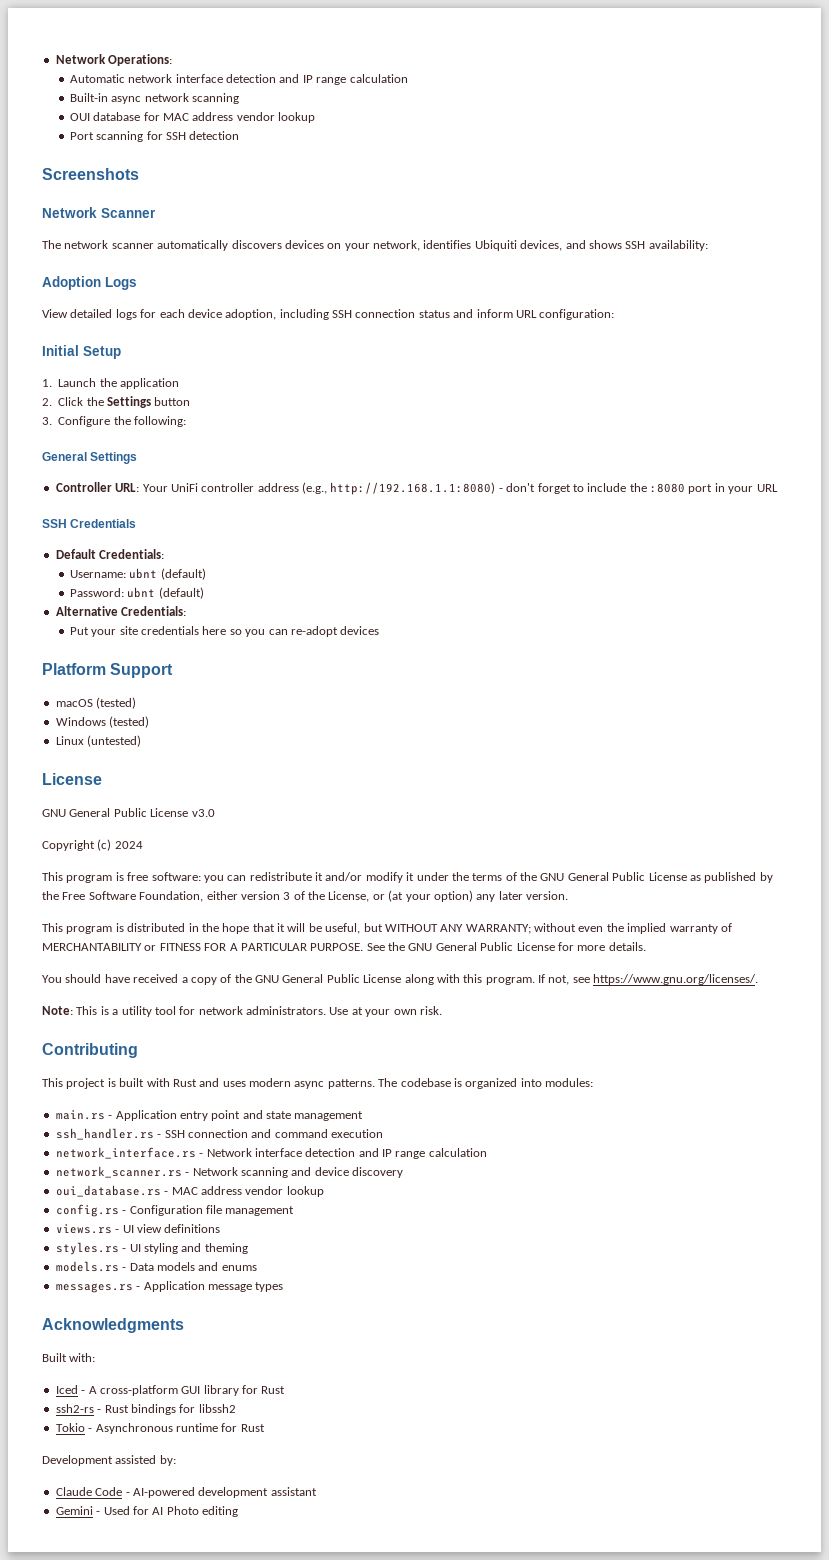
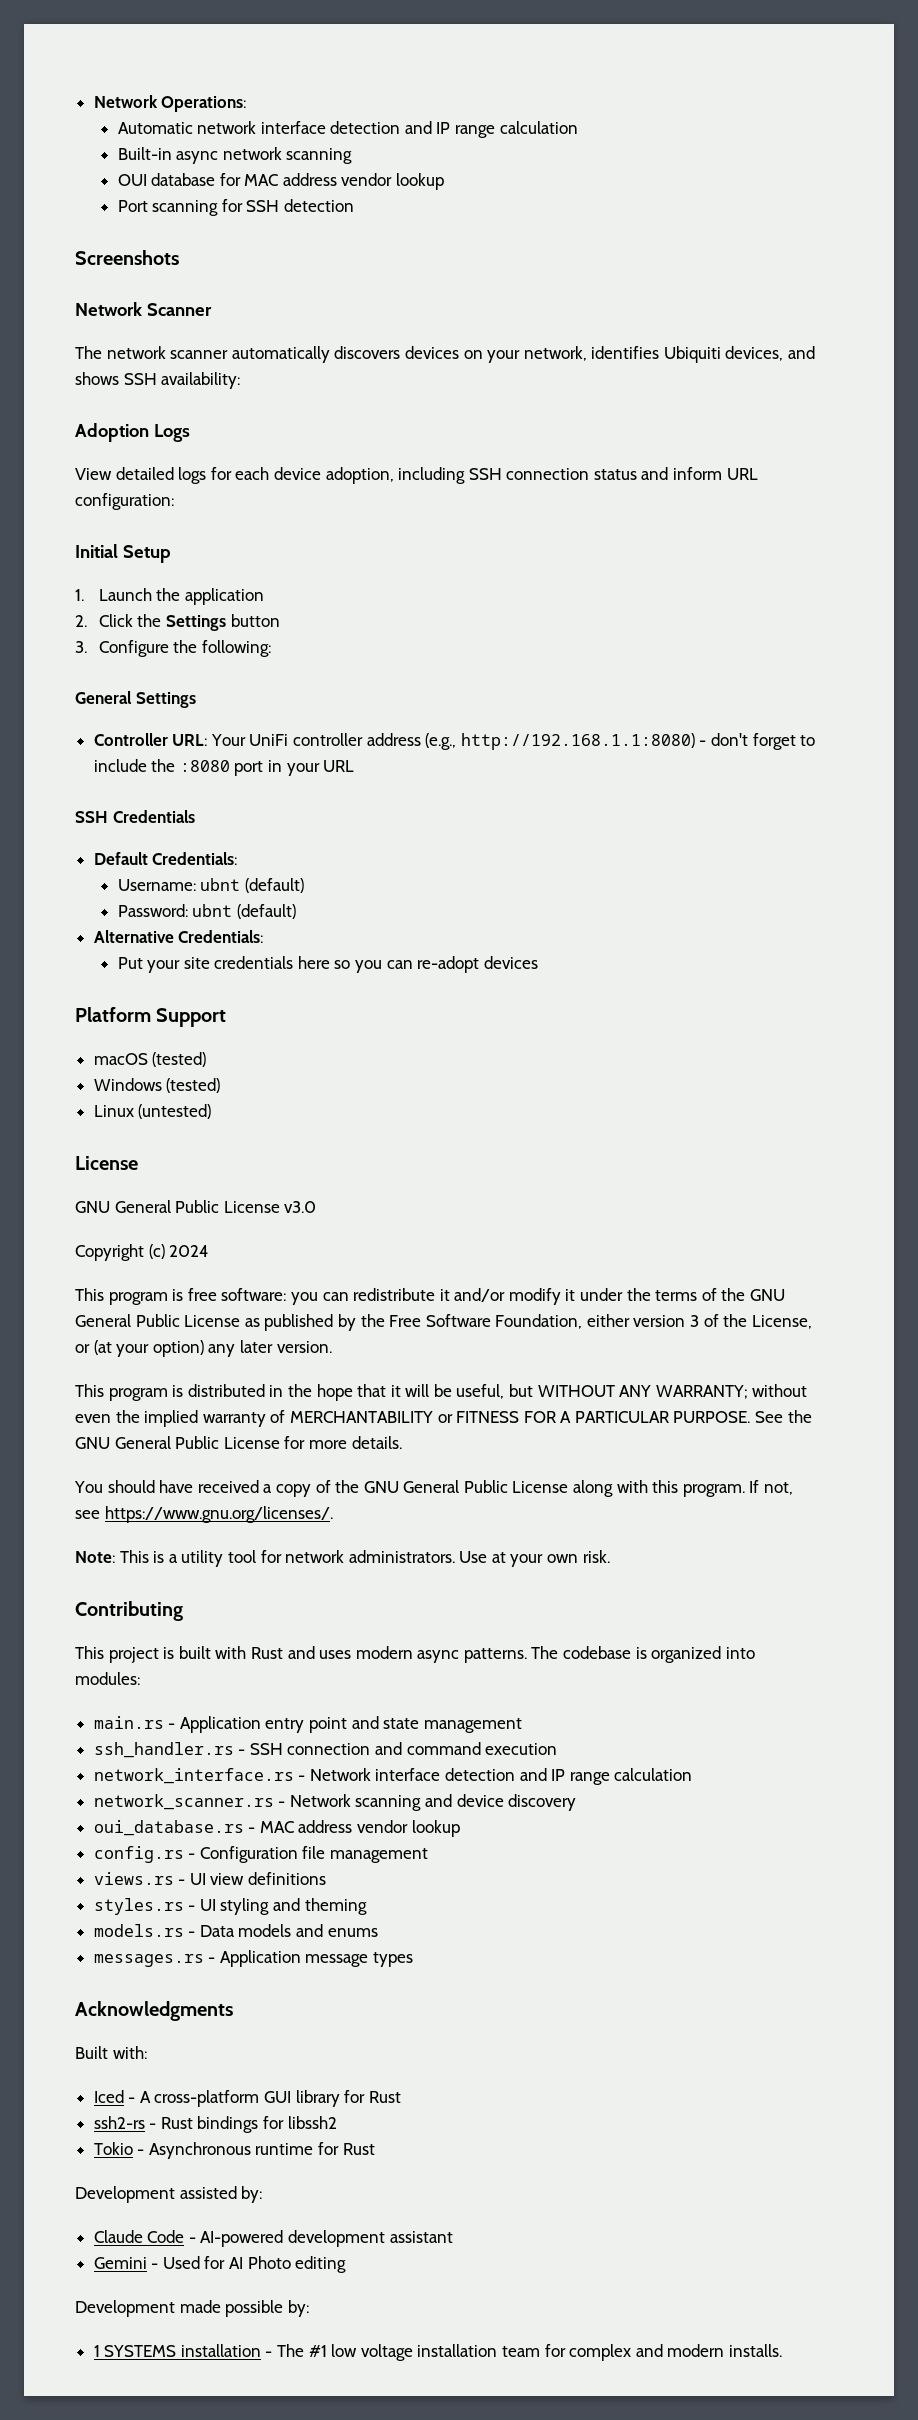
+ Development made possible by:
+ 1 SYSTEMS installation - The #1 low voltage installation team for complex and modern installs.

